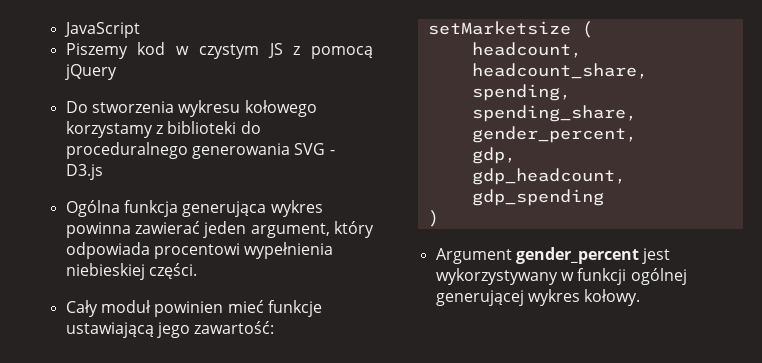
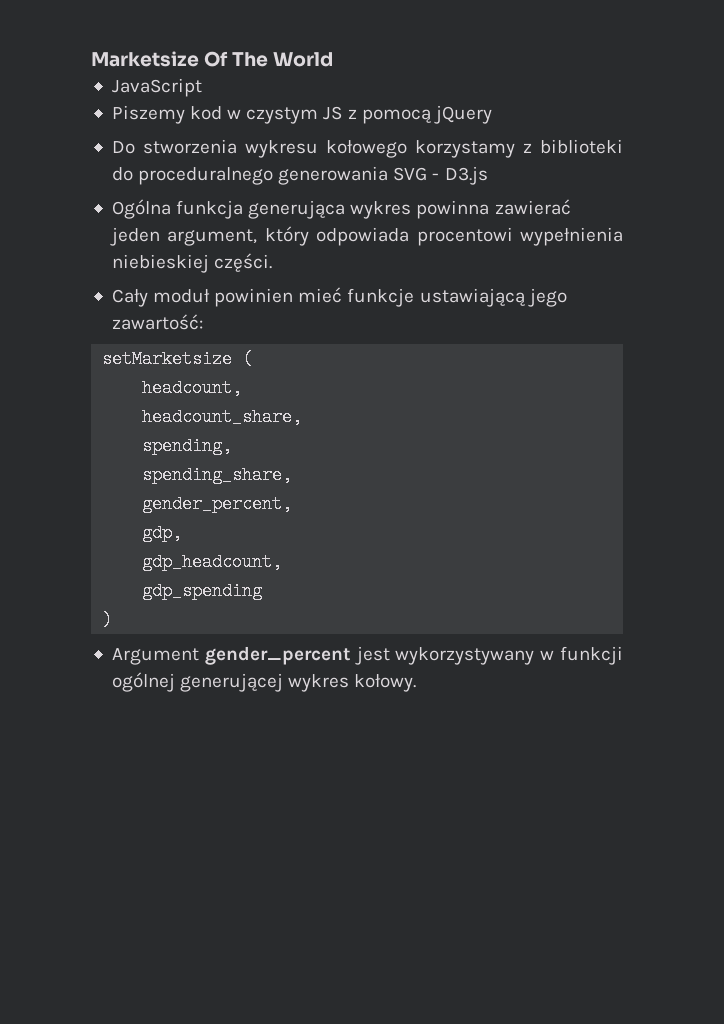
+ Marketsize Of The World

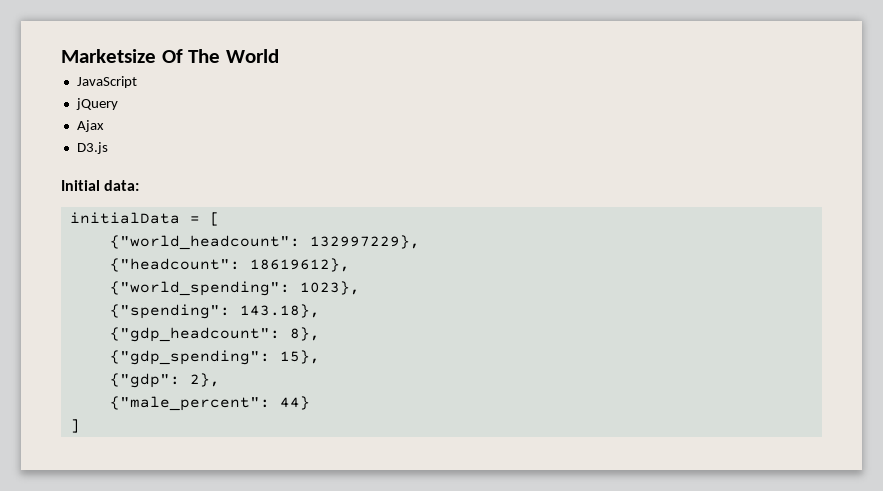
- Piszemy kod w czystym JS z pomocą jQuery
- Do stworzenia wykresu kołowego korzystamy z biblioteki do proceduralnego generowania SVG - D3.js
- Ogólna funkcja generująca wykres powinna zawierać jeden argument, który odpowiada procentowi wypełnienia niebieskiej części.
- Cały moduł powinien mieć funkcje ustawiającą jego zawartość:
- setMarketsize (
- headcount,
- headcount_share,
- spending,
- spending_share,
- gender_percent,
- gdp,
- gdp_headcount,
- gdp_spending
- )
- Argument gender_percent jest wykorzystywany w funkcji ogólnej generującej wykres kołowy.
+ jQuery
+ Ajax
+ D3.js
+ Initial data:
+ initialData = [
+ {"world_headcount": 132997229},
+ {"headcount": 18619612},
+ {"world_spending": 1023},
+ {"spending": 143.18},
+ {"gdp_headcount": 8},
+ {"gdp_spending": 15},
+ {"gdp": 2},
+ {"male_percent": 44}
+ ]

